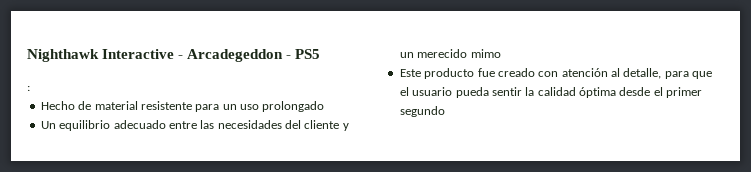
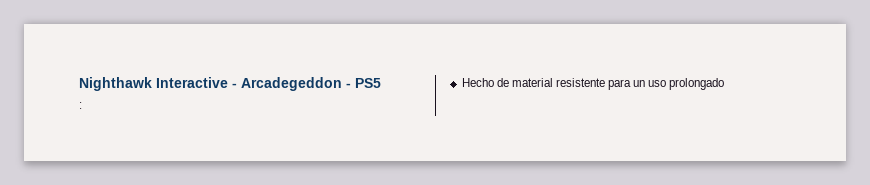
- Un equilibrio adecuado entre las necesidades del cliente y un merecido mimo
- Este producto fue creado con atención al detalle, para que el usuario pueda sentir la calidad óptima desde el primer segundo

